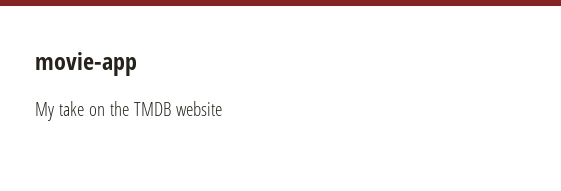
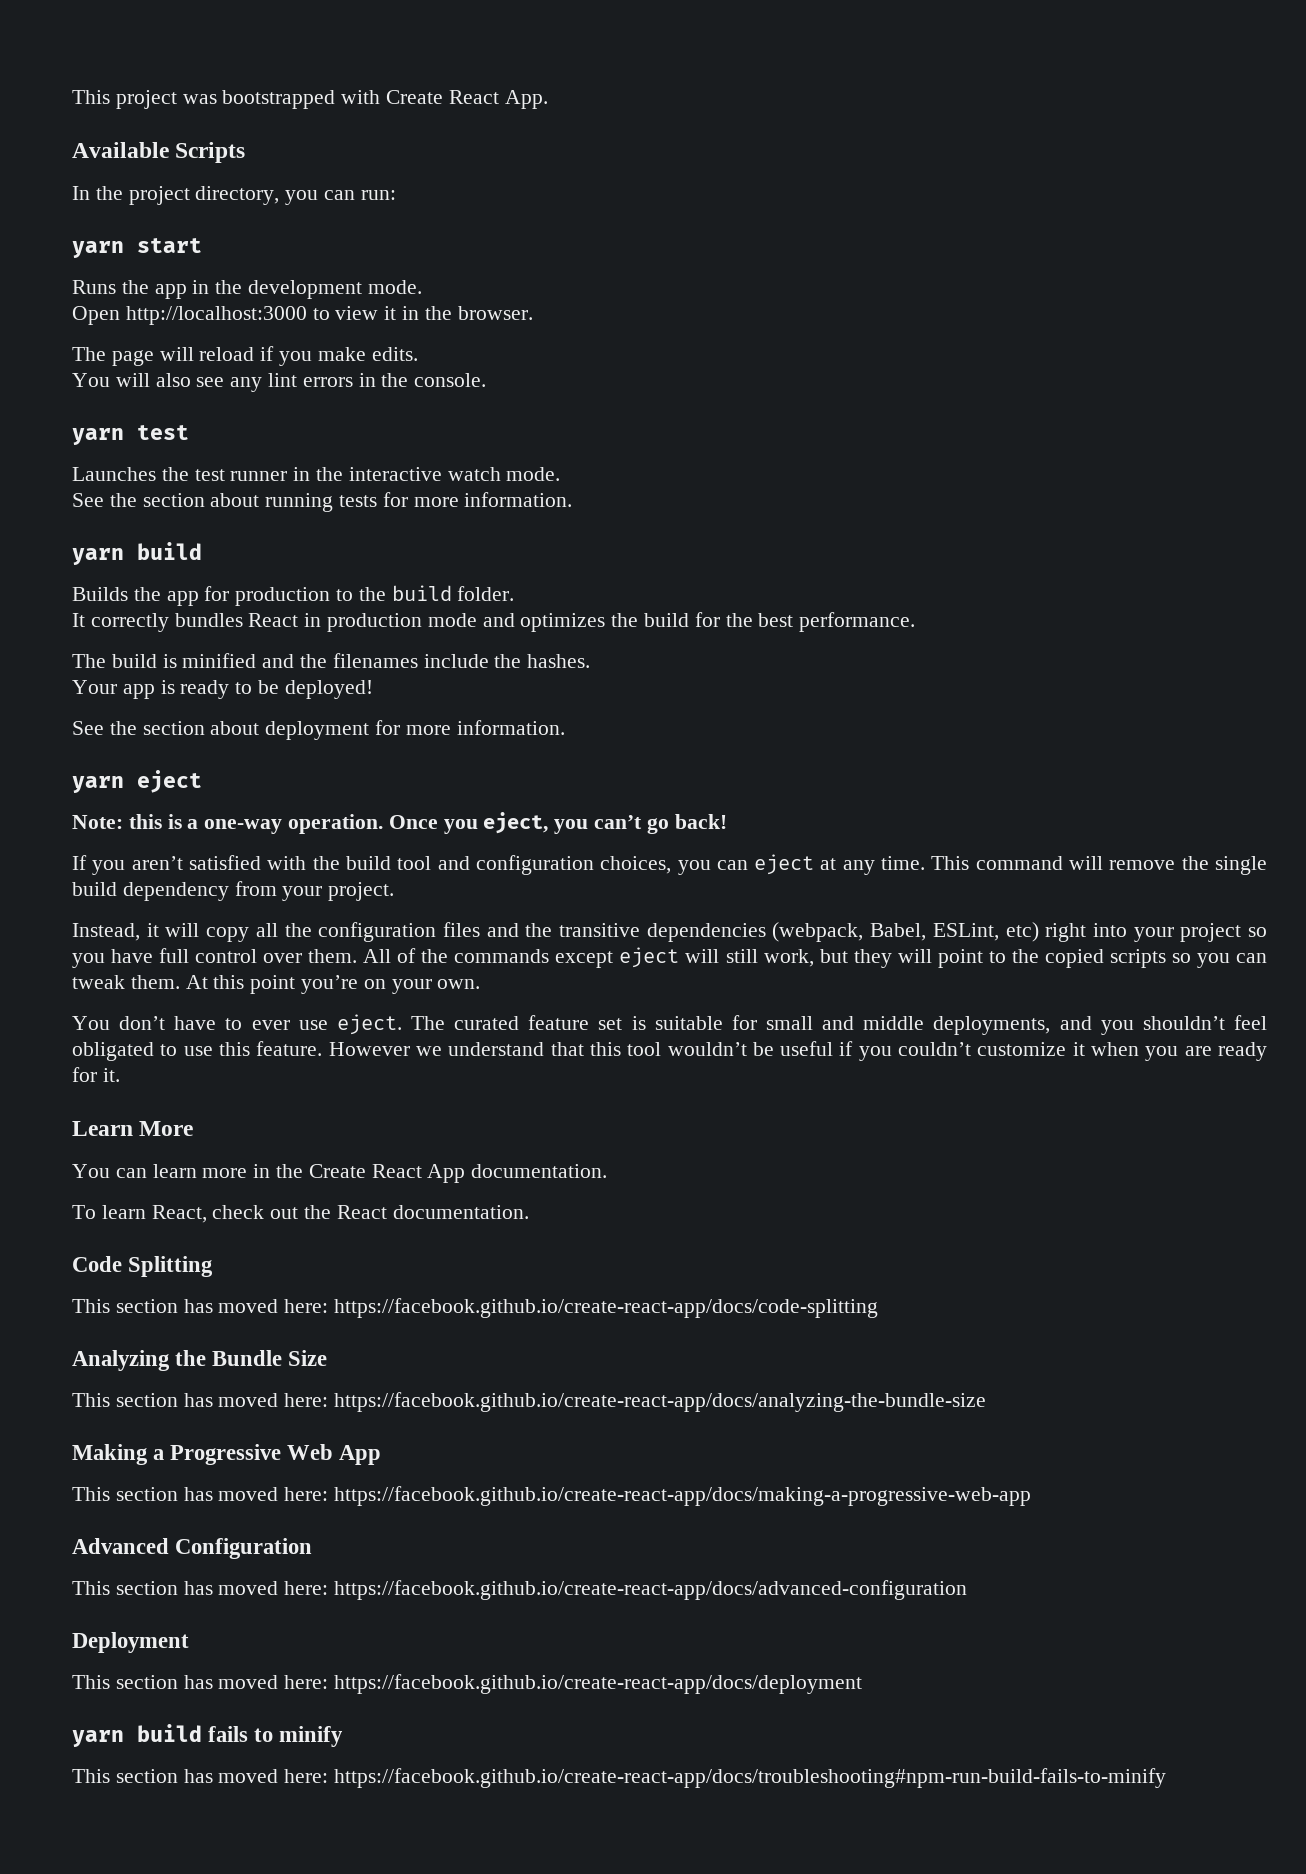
- movie-app
- My take on the TMDB website
+ This project was bootstrapped with Create React App.
+ Available Scripts
+ In the project directory, you can run:
+ yarn start
+ Runs the app in the development mode.
+ Open http://localhost:3000 to view it in the browser.
+ The page will reload if you make edits.
+ You will also see any lint errors in the console.
+ yarn test
+ Launches the test runner in the interactive watch mode.
+ See the section about running tests for more information.
+ yarn build
+ Builds the app for production to the build folder.
+ It correctly bundles React in production mode and optimizes the build for the best performance.
+ The build is minified and the filenames include the hashes.
+ Your app is ready to be deployed!
+ See the section about deployment for more information.
+ yarn eject
+ Note: this is a one-way operation. Once you eject, you can’t go back!
+ If you aren’t satisfied with the build tool and configuration choices, you can eject at any time. This command will remove the single build dependency from your project.
+ Instead, it will copy all the configuration files and the transitive dependencies (webpack, Babel, ESLint, etc) right into your project so you have full control over them. All of the commands except eject will still work, but they will point to the copied scripts so you can tweak them. At this point you’re on your own.
+ You don’t have to ever use eject. The curated feature set is suitable for small and middle deployments, and you shouldn’t feel obligated to use this feature. However we understand that this tool wouldn’t be useful if you couldn’t customize it when you are ready for it.
+ Learn More
+ You can learn more in the Create React App documentation.
+ To learn React, check out the React documentation.
+ Code Splitting
+ This section has moved here: https://facebook.github.io/create-react-app/docs/code-splitting
+ Analyzing the Bundle Size
+ This section has moved here: https://facebook.github.io/create-react-app/docs/analyzing-the-bundle-size
+ Making a Progressive Web App
+ This section has moved here: https://facebook.github.io/create-react-app/docs/making-a-progressive-web-app
+ Advanced Configuration
+ This section has moved here: https://facebook.github.io/create-react-app/docs/advanced-configuration
+ Deployment
+ This section has moved here: https://facebook.github.io/create-react-app/docs/deployment
+ yarn build fails to minify
+ This section has moved here: https://facebook.github.io/create-react-app/docs/troubleshooting#npm-run-build-fails-to-minify

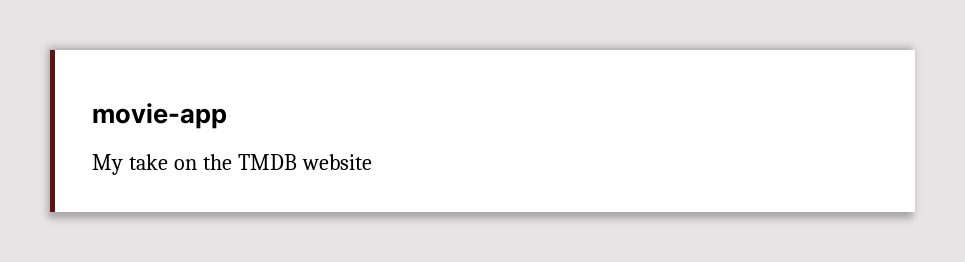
- This project was bootstrapped with Create React App.
- Available Scripts
- In the project directory, you can run:
- yarn start
- Runs the app in the development mode.
- Open http://localhost:3000 to view it in the browser.
- The page will reload if you make edits.
- You will also see any lint errors in the console.
- yarn test
- Launches the test runner in the interactive watch mode.
- See the section about running tests for more information.
- yarn build
- Builds the app for production to the build folder.
- It correctly bundles React in production mode and optimizes the build for the best performance.
- The build is minified and the filenames include the hashes.
- Your app is ready to be deployed!
- See the section about deployment for more information.
- yarn eject
- Note: this is a one-way operation. Once you eject, you can’t go back!
- If you aren’t satisfied with the build tool and configuration choices, you can eject at any time. This command will remove the single build dependency from your project.
- Instead, it will copy all the configuration files and the transitive dependencies (webpack, Babel, ESLint, etc) right into your project so you have full control over them. All of the commands except eject will still work, but they will point to the copied scripts so you can tweak them. At this point you’re on your own.
- You don’t have to ever use eject. The curated feature set is suitable for small and middle deployments, and you shouldn’t feel obligated to use this feature. However we understand that this tool wouldn’t be useful if you couldn’t customize it when you are ready for it.
- Learn More
- You can learn more in the Create React App documentation.
- To learn React, check out the React documentation.
- Code Splitting
- This section has moved here: https://facebook.github.io/create-react-app/docs/code-splitting
- Analyzing the Bundle Size
- This section has moved here: https://facebook.github.io/create-react-app/docs/analyzing-the-bundle-size
- Making a Progressive Web App
- This section has moved here: https://facebook.github.io/create-react-app/docs/making-a-progressive-web-app
- Advanced Configuration
- This section has moved here: https://facebook.github.io/create-react-app/docs/advanced-configuration
- Deployment
- This section has moved here: https://facebook.github.io/create-react-app/docs/deployment
- yarn build fails to minify
- This section has moved here: https://facebook.github.io/create-react-app/docs/troubleshooting#npm-run-build-fails-to-minify
+ movie-app
+ My take on the TMDB website

